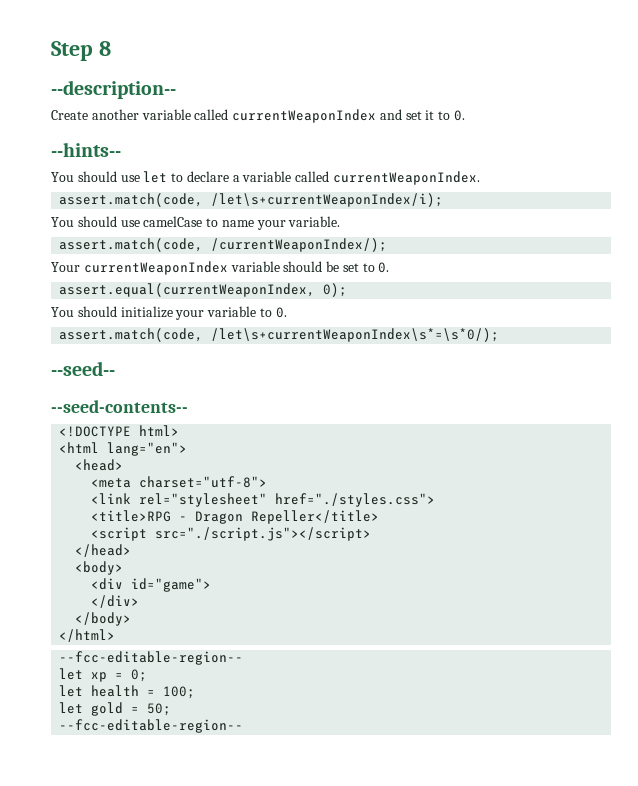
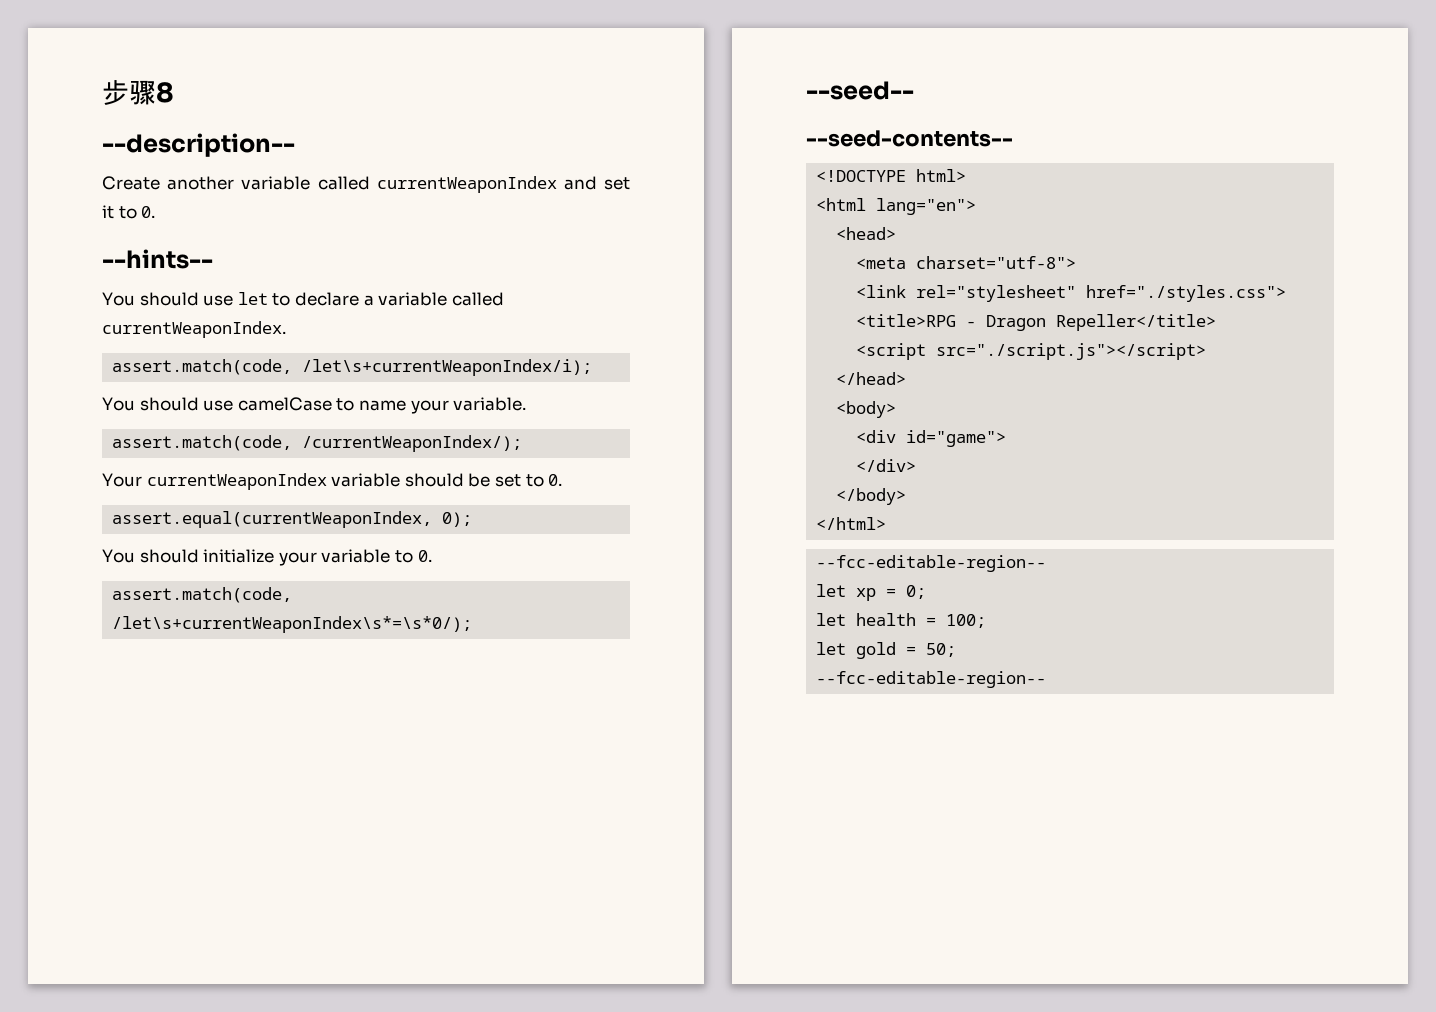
- Step 8
+ 步骤8

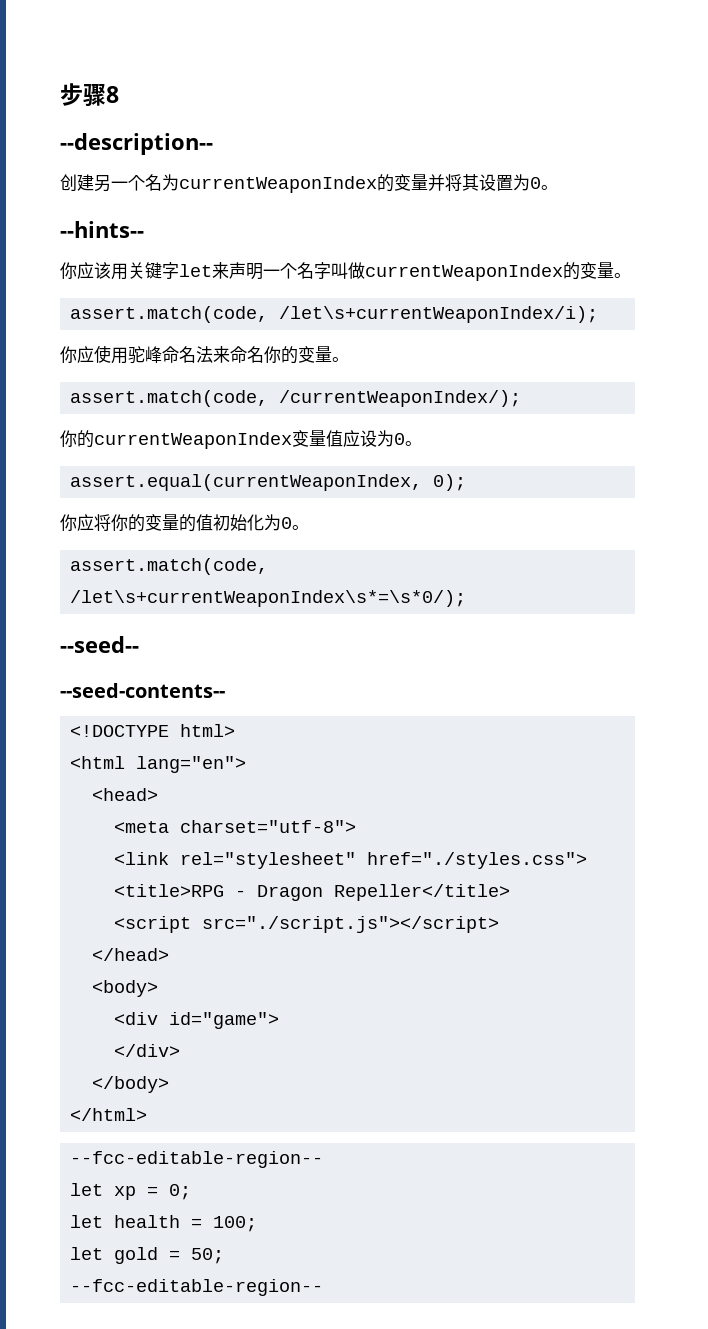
- Create another variable called currentWeaponIndex and set it to 0.
+ 创建另一个名为currentWeaponIndex的变量并将其设置为0。
  --hints--
- You should use let to declare a variable called currentWeaponIndex.
+ 你应该用关键字let来声明一个名字叫做currentWeaponIndex的变量。
  assert.match(code, /let\s+currentWeaponIndex/i);
- You should use camelCase to name your variable.
+ 你应使用驼峰命名法来命名你的变量。
  assert.match(code, /currentWeaponIndex/);
- Your currentWeaponIndex variable should be set to 0.
+ 你的currentWeaponIndex变量值应设为0。
  assert.equal(currentWeaponIndex, 0);
- You should initialize your variable to 0.
+ 你应将你的变量的值初始化为0。

